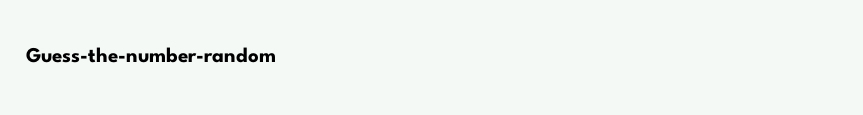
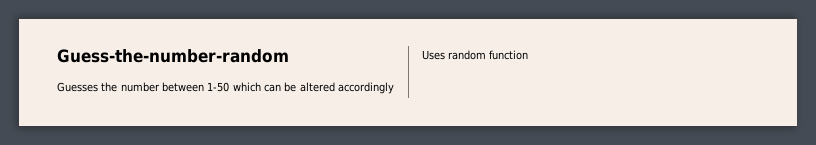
+ Guesses the number between 1-50 which can be altered accordingly Uses random function

